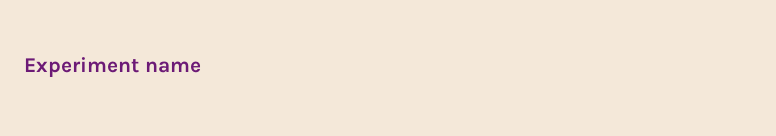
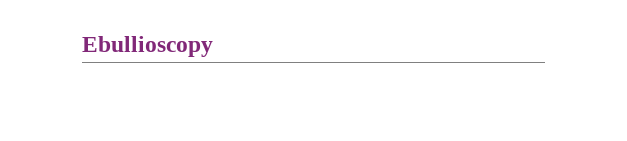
- Experiment name
+ Ebullioscopy

